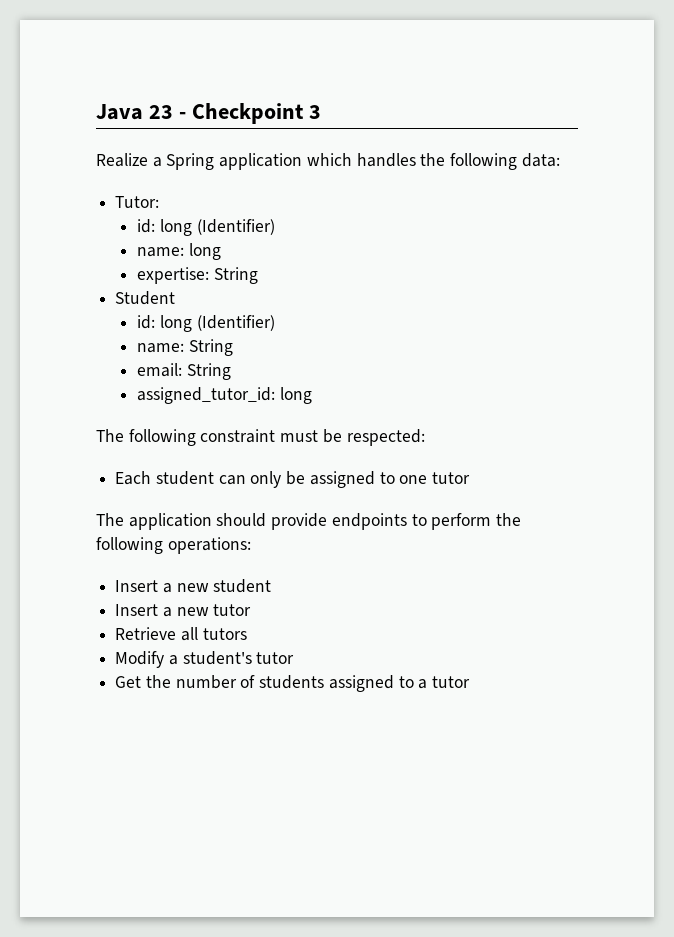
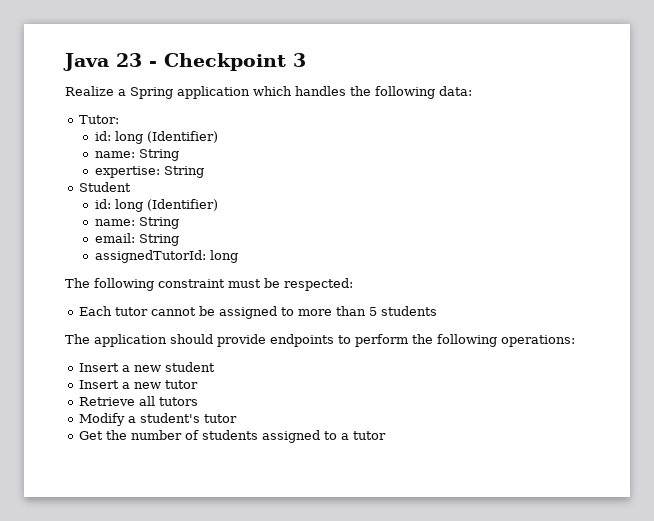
  Tutor:
  id: long (Identifier)
- name: long
+ name: String
- assigned_tutor_id: long
+ assignedTutorId: long
- Each student can only be assigned to one tutor
+ Each tutor cannot be assigned to more than 5 students

